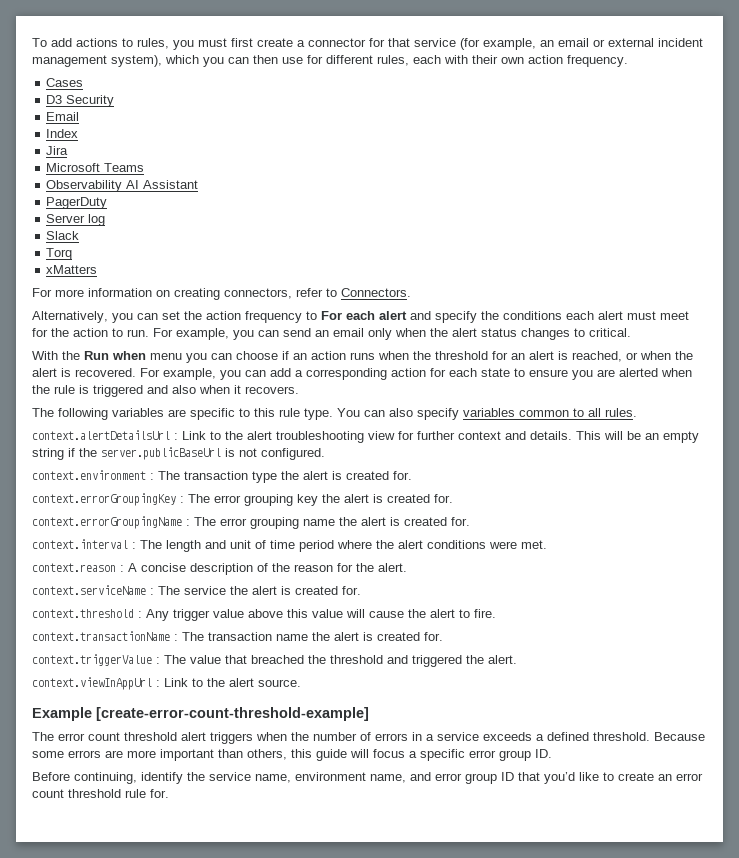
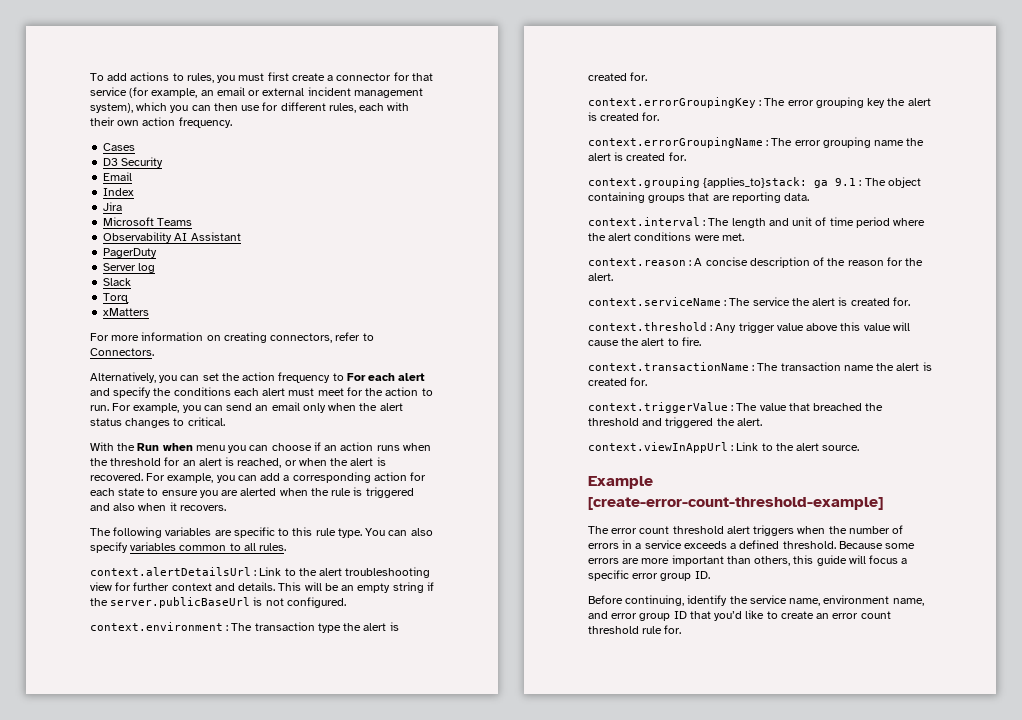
+ context.grouping {applies_to}stack: ga 9.1 : The object containing groups that are reporting data.

